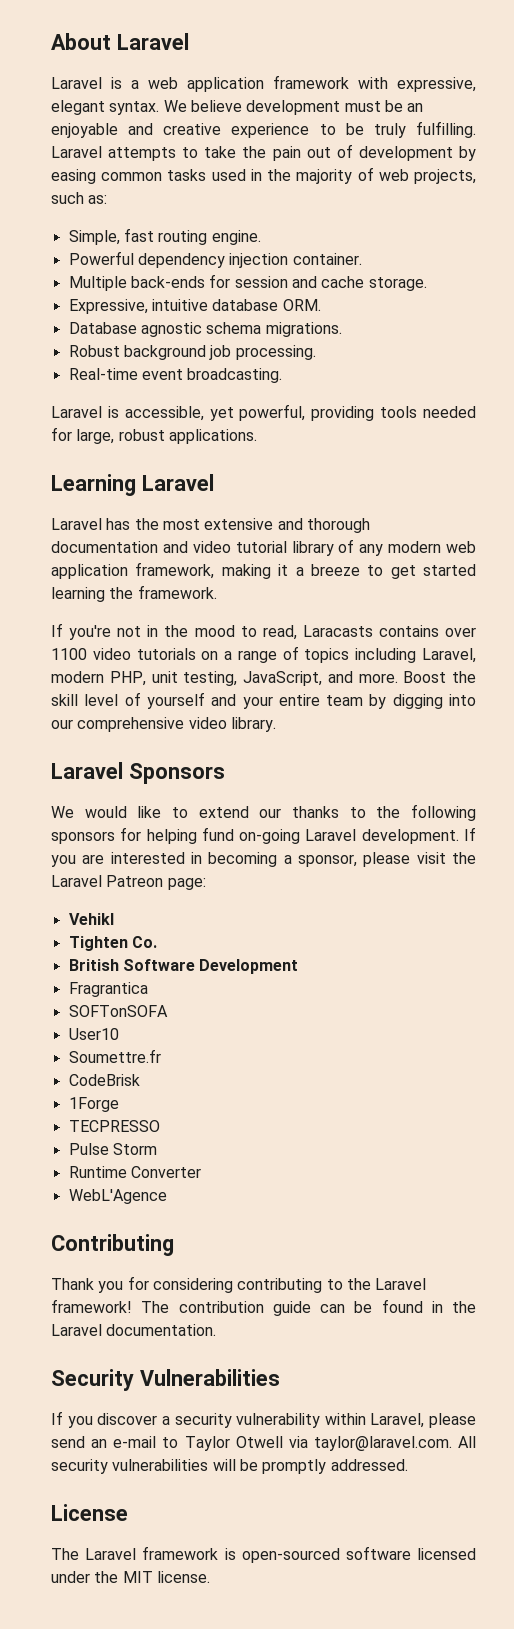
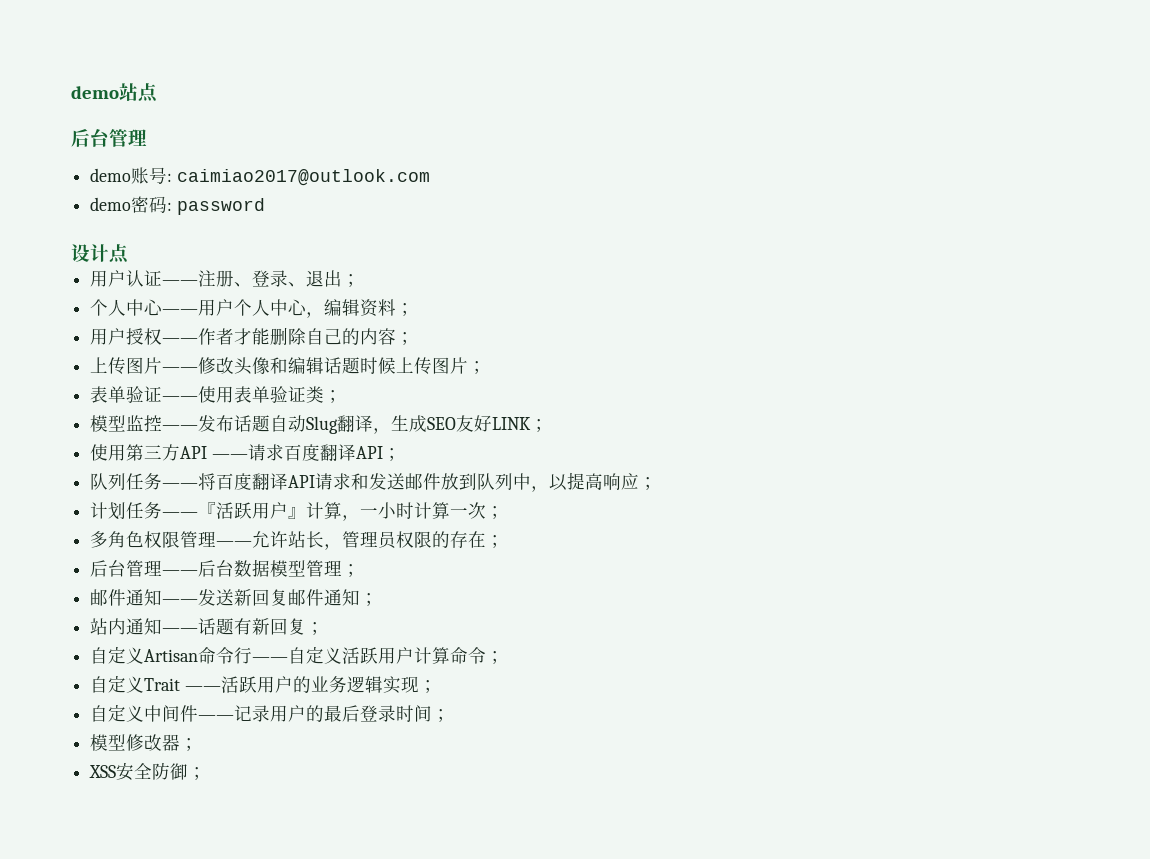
- About Laravel
- Laravel is a web application framework with expressive, elegant syntax. We believe development must be an enjoyable and creative experience to be truly fulfilling. Laravel attempts to take the pain out of development by easing common tasks used in the majority of web projects, such as:
- Simple, fast routing engine.
- Powerful dependency injection container.
- Multiple back-ends for session and cache storage.
- Expressive, intuitive database ORM.
- Database agnostic schema migrations.
- Robust background job processing.
- Real-time event broadcasting.
- Laravel is accessible, yet powerful, providing tools needed for large, robust applications.
- Learning Laravel
- Laravel has the most extensive and thorough documentation and video tutorial library of any modern web application framework, making it a breeze to get started learning the framework.
- If you're not in the mood to read, Laracasts contains over 1100 video tutorials on a range of topics including Laravel, modern PHP, unit testing, JavaScript, and more. Boost the skill level of yourself and your entire team by digging into our comprehensive video library.
- Laravel Sponsors
- We would like to extend our thanks to the following sponsors for helping fund on-going Laravel development. If you are interested in becoming a sponsor, please visit the Laravel Patreon page:
- Vehikl
- Tighten Co.
- British Software Development
- Fragrantica
- SOFTonSOFA
- User10
- Soumettre.fr
- CodeBrisk
- 1Forge
- TECPRESSO
- Pulse Storm
- Runtime Converter
- WebL'Agence
- Contributing
- Thank you for considering contributing to the Laravel framework! The contribution guide can be found in the Laravel documentation.
- Security Vulnerabilities
- If you discover a security vulnerability within Laravel, please send an e-mail to Taylor Otwell via taylor@laravel.com. All security vulnerabilities will be promptly addressed.
- License
- The Laravel framework is open-sourced software licensed under the MIT license.
+ demo站点
+ 后台管理
+ demo账号: caimiao2017@outlook.com
+ demo密码: password
+ 设计点
+ 用户认证——注册、登录、退出；
+ 个人中心——用户个人中心，编辑资料；
+ 用户授权——作者才能删除自己的内容；
+ 上传图片——修改头像和编辑话题时候上传图片；
+ 表单验证——使用表单验证类；
+ 模型监控——发布话题自动Slug翻译，生成SEO友好LINK；
+ 使用第三方API ——请求百度翻译API；
+ 队列任务——将百度翻译API请求和发送邮件放到队列中，以提高响应；
+ 计划任务——『活跃用户』计算，一小时计算一次；
+ 多角色权限管理——允许站长，管理员权限的存在；
+ 后台管理——后台数据模型管理；
+ 邮件通知——发送新回复邮件通知；
+ 站内通知——话题有新回复；
+ 自定义Artisan命令行——自定义活跃用户计算命令；
+ 自定义Trait ——活跃用户的业务逻辑实现；
+ 自定义中间件——记录用户的最后登录时间；
+ 模型修改器；
+ XSS安全防御；

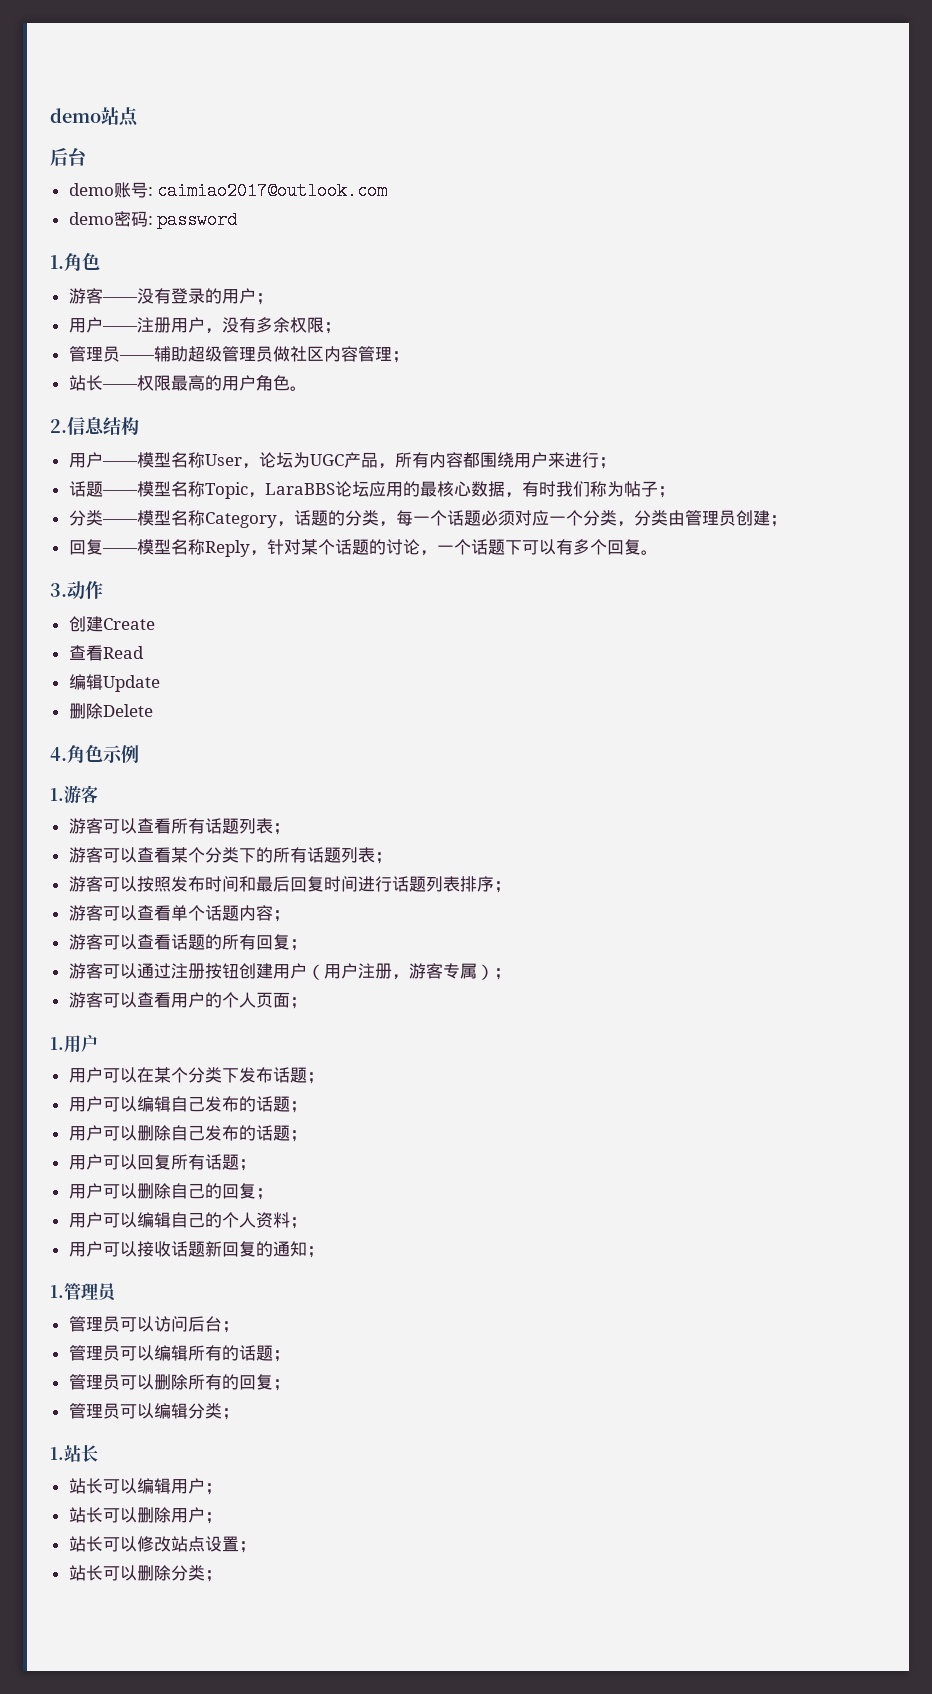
  demo站点
- 后台管理
+ 后台
- 设计点
- 用户认证——注册、登录、退出；
- 个人中心——用户个人中心，编辑资料；
- 用户授权——作者才能删除自己的内容；
- 上传图片——修改头像和编辑话题时候上传图片；
- 表单验证——使用表单验证类；
- 模型监控——发布话题自动Slug翻译，生成SEO友好LINK；
- 使用第三方API ——请求百度翻译API；
- 队列任务——将百度翻译API请求和发送邮件放到队列中，以提高响应；
- 计划任务——『活跃用户』计算，一小时计算一次；
- 多角色权限管理——允许站长，管理员权限的存在；
- 后台管理——后台数据模型管理；
- 邮件通知——发送新回复邮件通知；
- 站内通知——话题有新回复；
- 自定义Artisan命令行——自定义活跃用户计算命令；
- 自定义Trait ——活跃用户的业务逻辑实现；
- 自定义中间件——记录用户的最后登录时间；
- 模型修改器；
- XSS安全防御；
+ 1.角色
+ 游客——没有登录的用户；
+ 用户——注册用户，没有多余权限；
+ 管理员——辅助超级管理员做社区内容管理；
+ 站长——权限最高的用户角色。
+ 2.信息结构
+ 用户——模型名称User，论坛为UGC产品，所有内容都围绕用户来进行；
+ 话题——模型名称Topic，LaraBBS论坛应用的最核心数据，有时我们称为帖子；
+ 分类——模型名称Category，话题的分类，每一个话题必须对应一个分类，分类由管理员创建；
+ 回复——模型名称Reply，针对某个话题的讨论，一个话题下可以有多个回复。
+ 3.动作
+ 创建Create
+ 查看Read
+ 编辑Update
+ 删除Delete
+ 4.角色示例
+ 1.游客
+ 游客可以查看所有话题列表；
+ 游客可以查看某个分类下的所有话题列表；
+ 游客可以按照发布时间和最后回复时间进行话题列表排序；
+ 游客可以查看单个话题内容；
+ 游客可以查看话题的所有回复；
+ 游客可以通过注册按钮创建用户（用户注册，游客专属）；
+ 游客可以查看用户的个人页面；
+ 1.用户
+ 用户可以在某个分类下发布话题；
+ 用户可以编辑自己发布的话题；
+ 用户可以删除自己发布的话题；
+ 用户可以回复所有话题；
+ 用户可以删除自己的回复；
+ 用户可以编辑自己的个人资料；
+ 用户可以接收话题新回复的通知；
+ 1.管理员
+ 管理员可以访问后台；
+ 管理员可以编辑所有的话题；
+ 管理员可以删除所有的回复；
+ 管理员可以编辑分类；
+ 1.站长
+ 站长可以编辑用户；
+ 站长可以删除用户；
+ 站长可以修改站点设置；
+ 站长可以删除分类；

